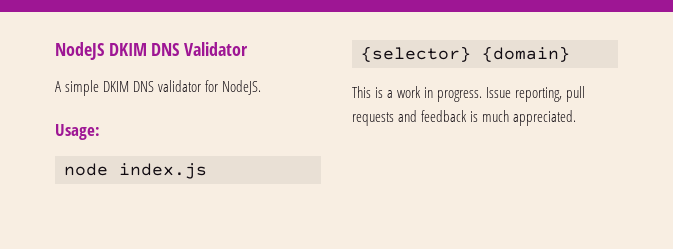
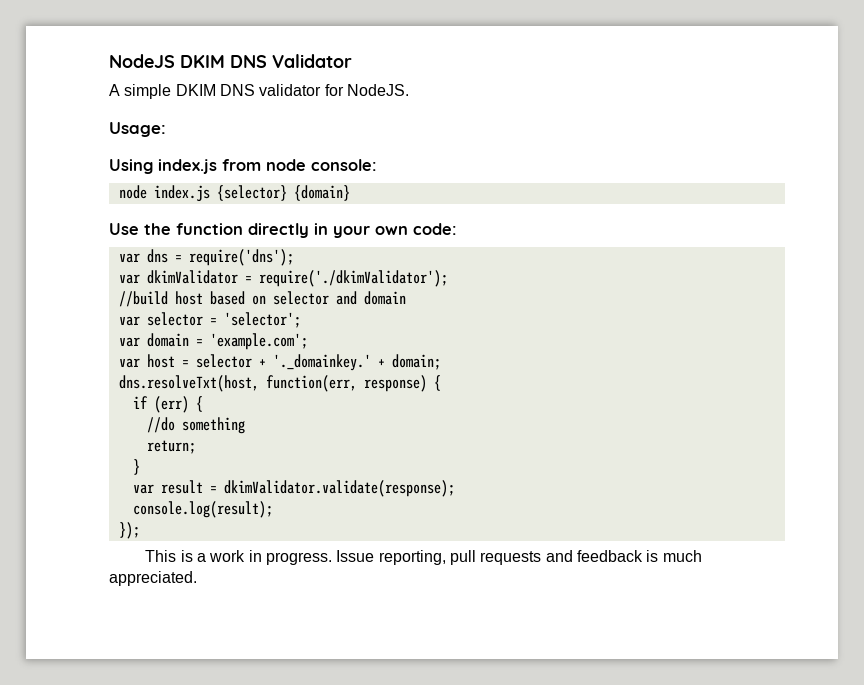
+ Using index.js from node console:
+ Use the function directly in your own code:
+ var dns = require('dns');
+ var dkimValidator = require('./dkimValidator');
+ //build host based on selector and domain
+ var selector = 'selector';
+ var domain = 'example.com';
+ var host = selector + '._domainkey.' + domain;
+ dns.resolveTxt(host, function(err, response) {
+ if (err) {
+ //do something
+ return;
+ }
+ var result = dkimValidator.validate(response);
+ console.log(result);
+ });

